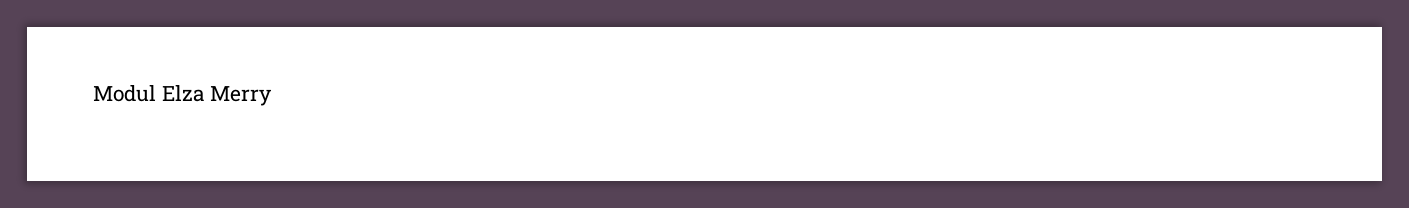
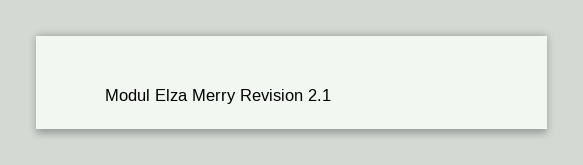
- Modul Elza Merry
+ Modul Elza Merry Revision 2.1

